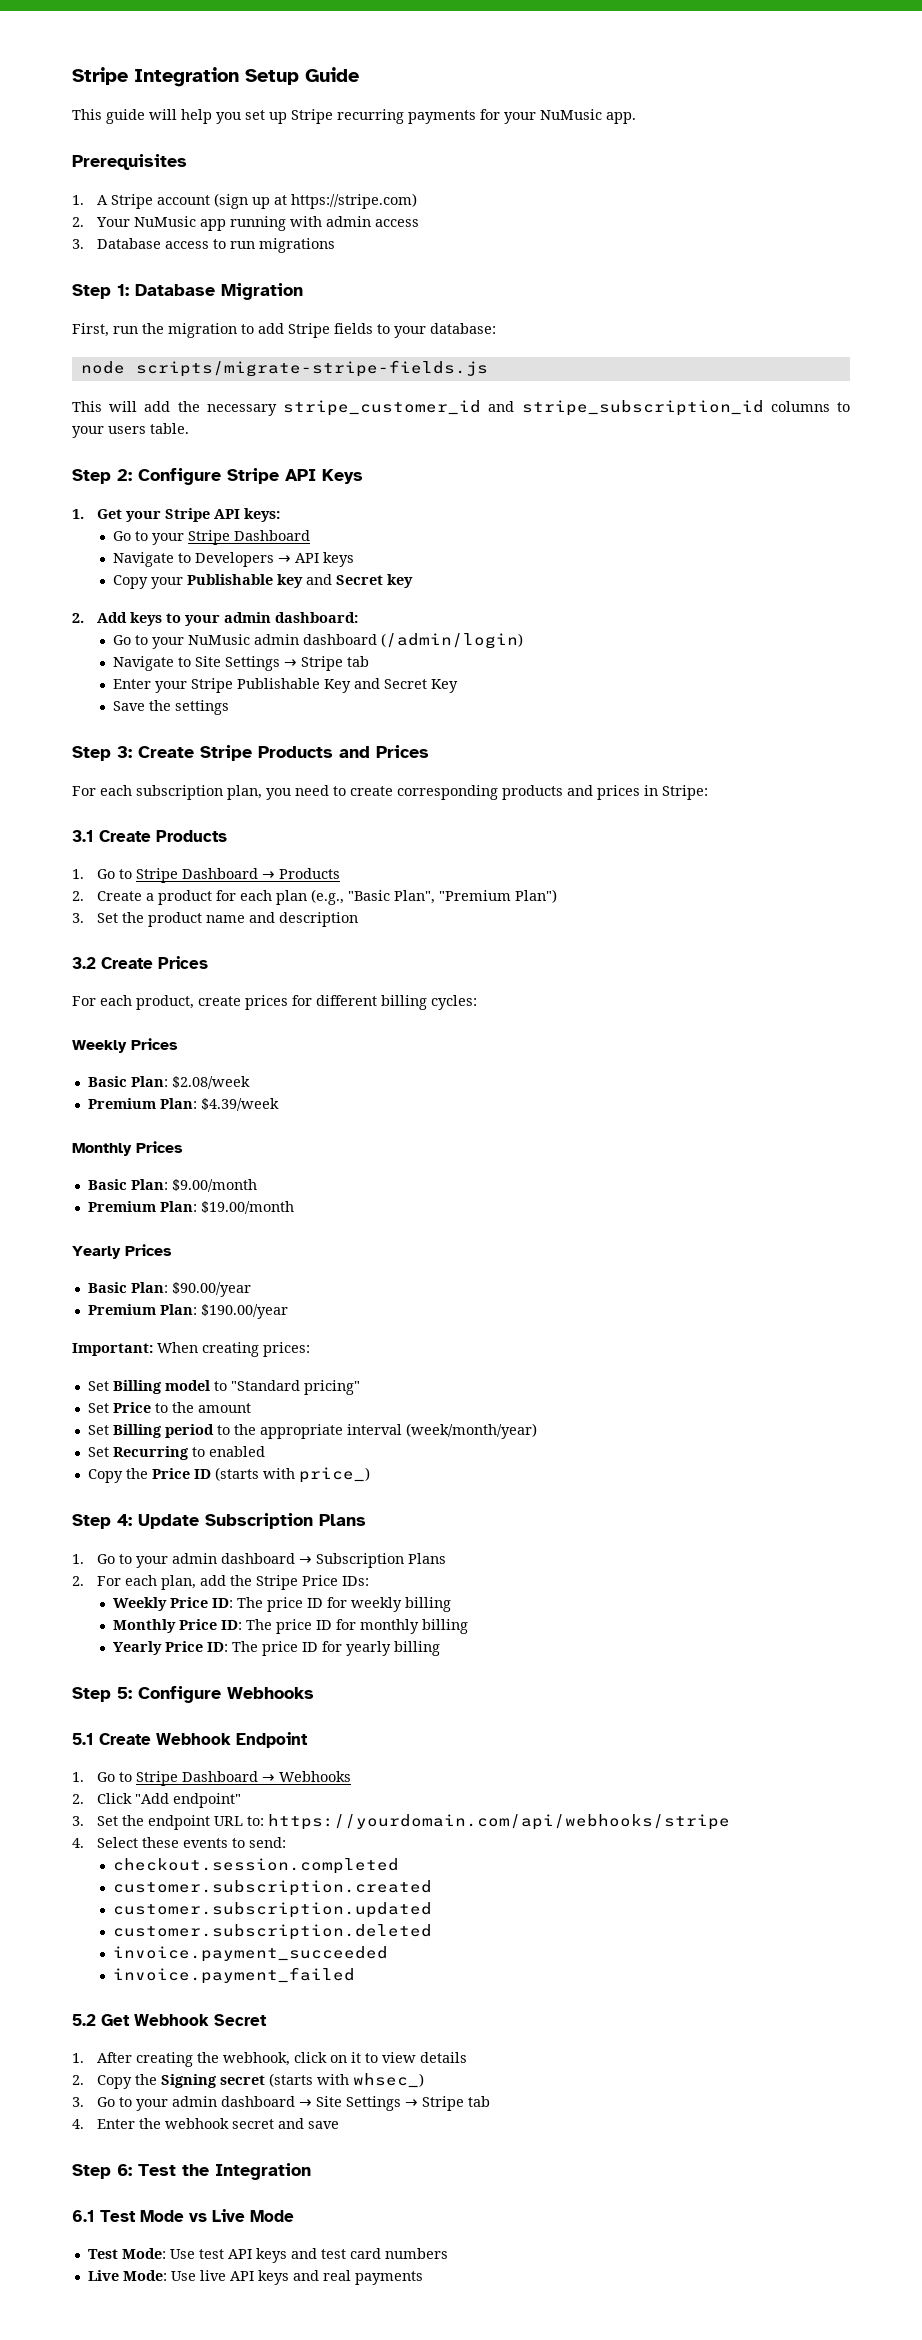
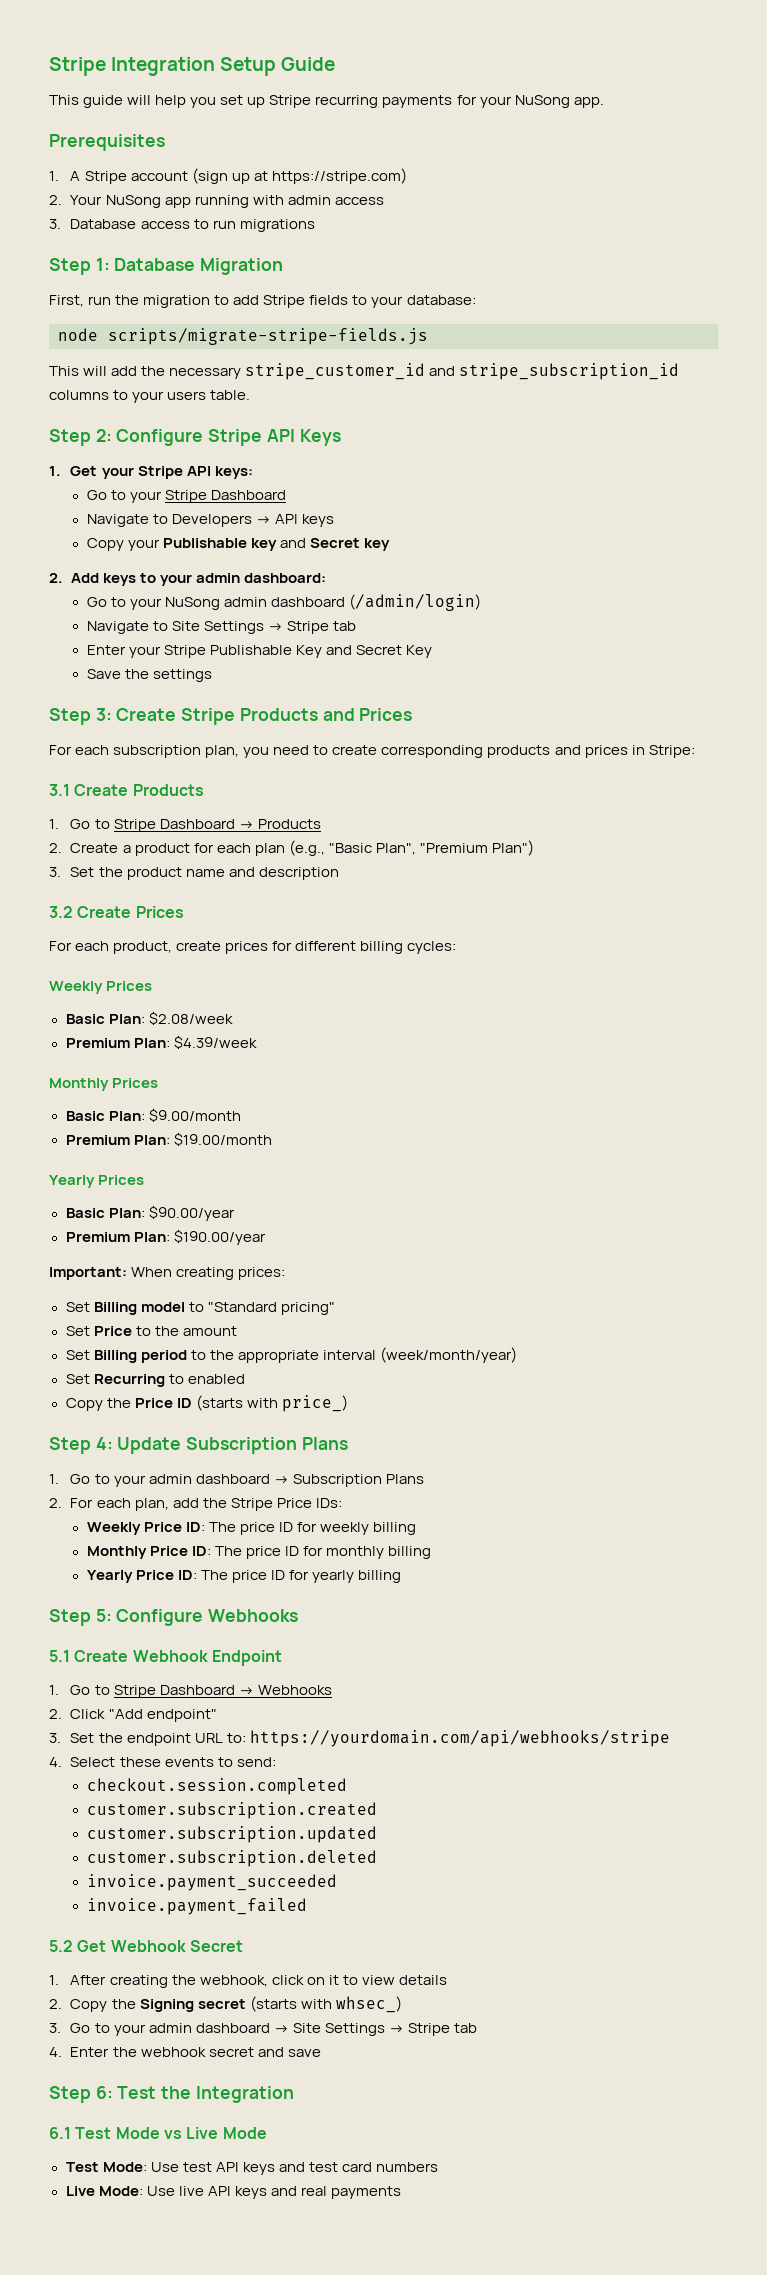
- This guide will help you set up Stripe recurring payments for your NuMusic app.
+ This guide will help you set up Stripe recurring payments for your NuSong app.
- 2. Your NuMusic app running with admin access
+ 2. Your NuSong app running with admin access
- Go to your NuMusic admin dashboard (/admin/login)
+ Go to your NuSong admin dashboard (/admin/login)

